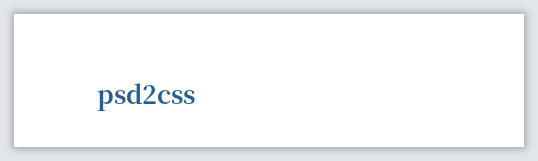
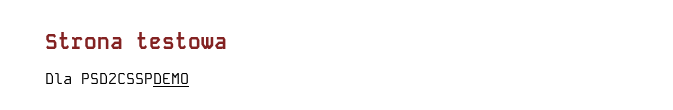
- psd2css
+ Strona testowa
+ Dla PSD2CSSPDEMO

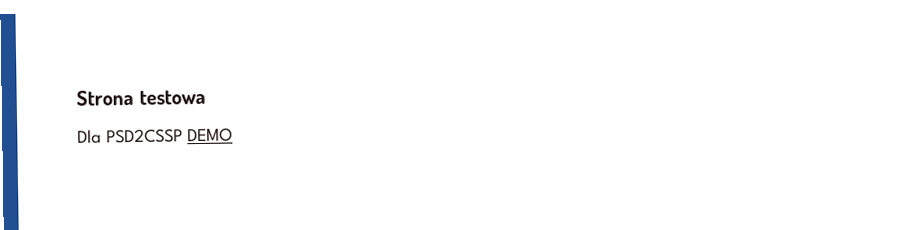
- Dla PSD2CSSPDEMO
+ Dla PSD2CSSP DEMO

